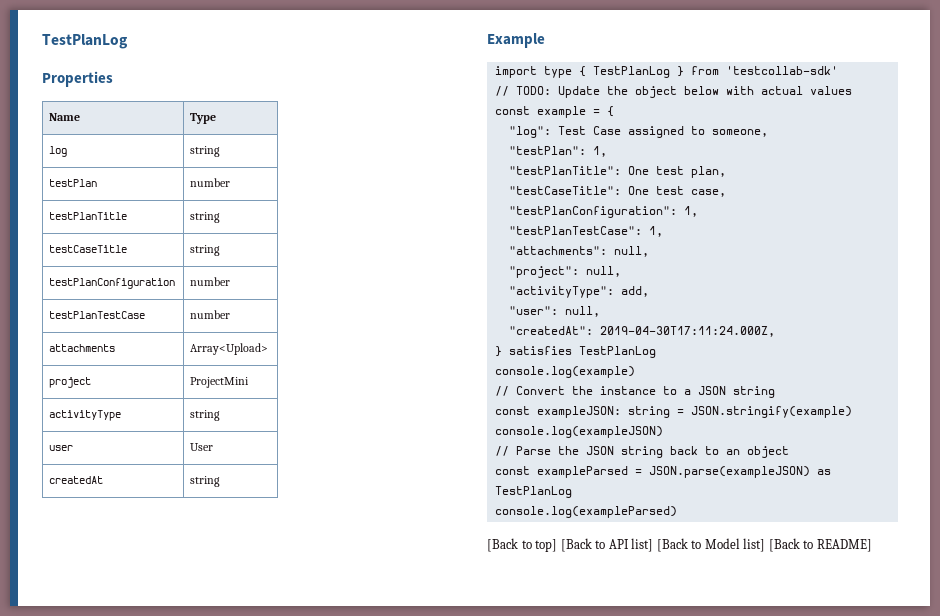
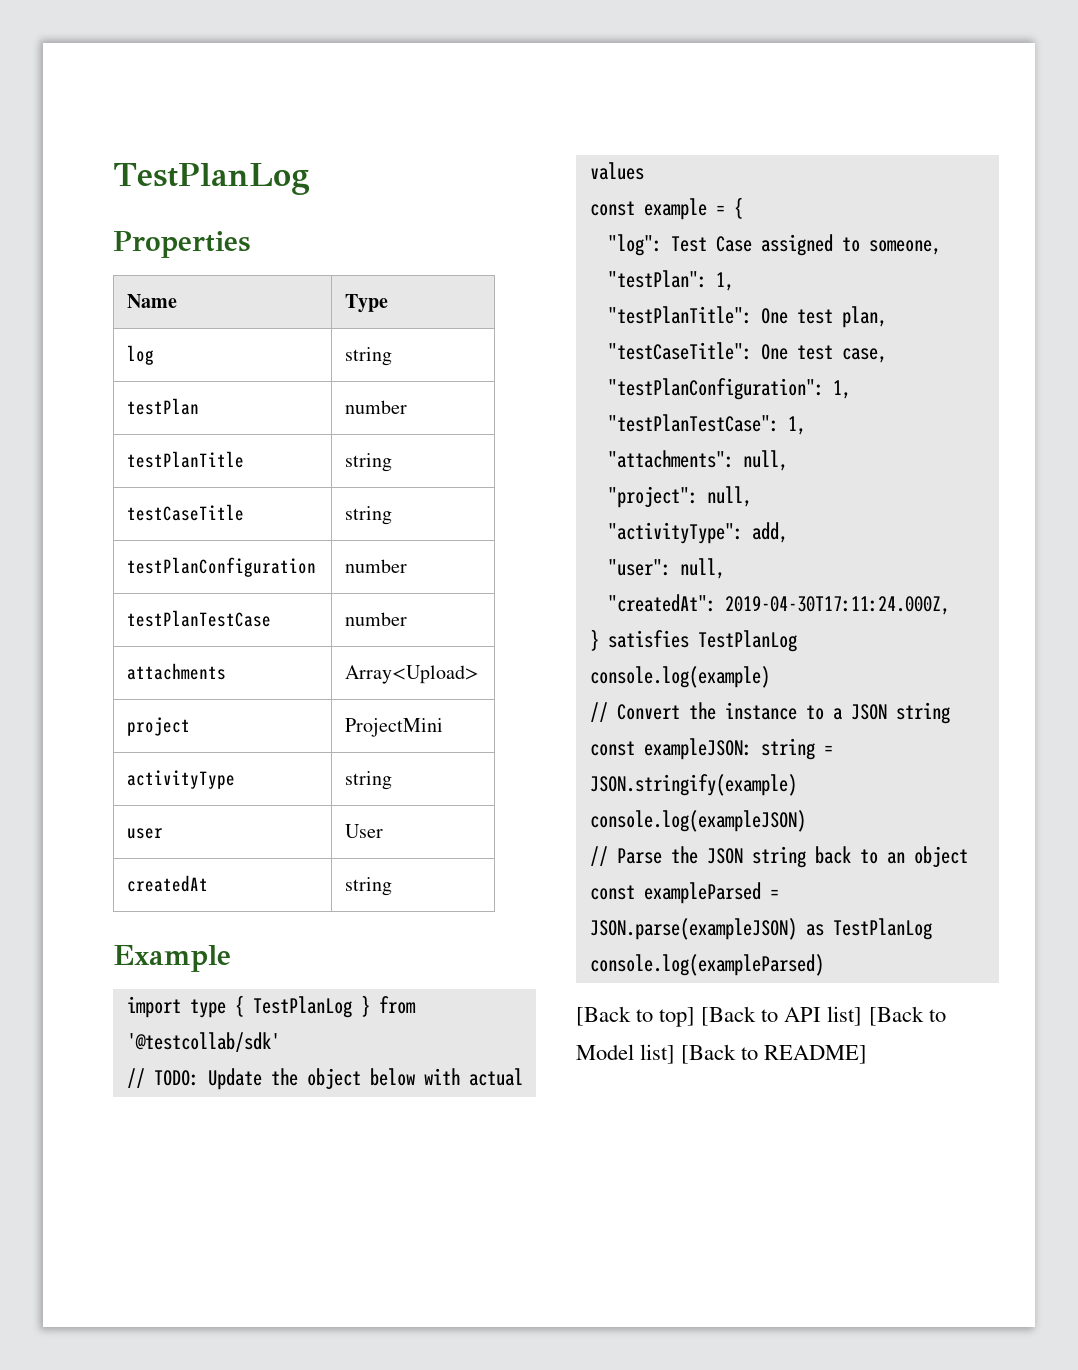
- import type { TestPlanLog } from 'testcollab-sdk'
+ import type { TestPlanLog } from '@testcollab/sdk'

